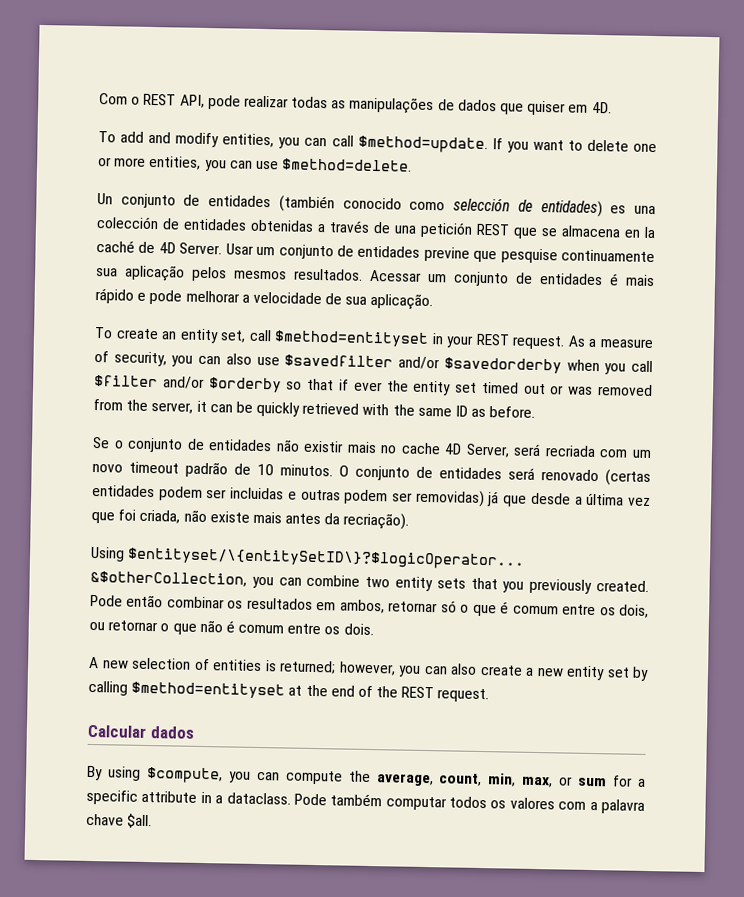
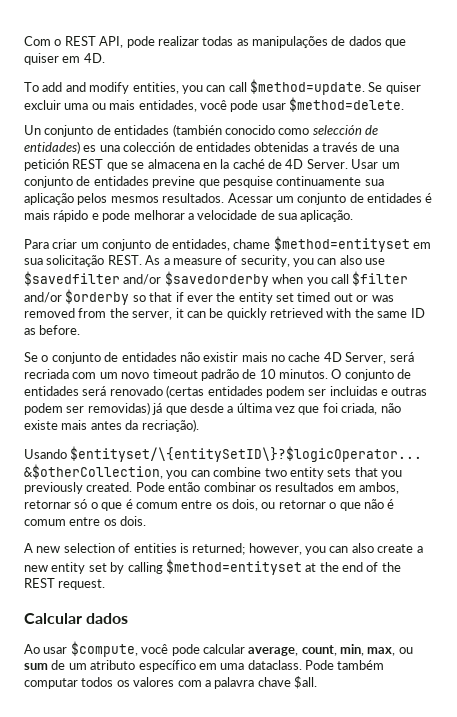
- If you want to delete one or more entities, you can use $method=delete.
+ Se quiser excluir uma ou mais entidades, você pode usar $method=delete.
- To create an entity set, call $method=entityset in your REST request.
+ Para criar um conjunto de entidades, chame $method=entityset em sua solicitação REST.
- Using $entityset/\{entitySetID\}?$logicOperator...
+ Usando $entityset/\{entitySetID\}?$logicOperator...
- By using $compute, you can compute the average, count, min, max, or sum for a specific attribute in a dataclass.
+ Ao usar $compute, você pode calcular average, count, min, max, ou sum de um atributo específico em uma dataclass.

